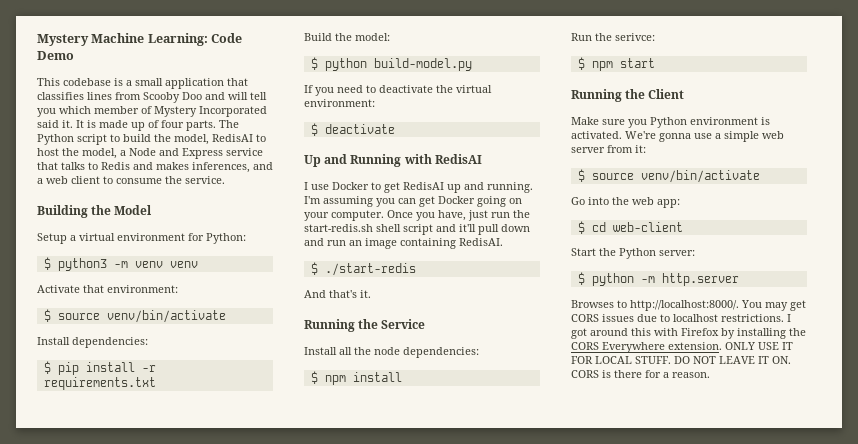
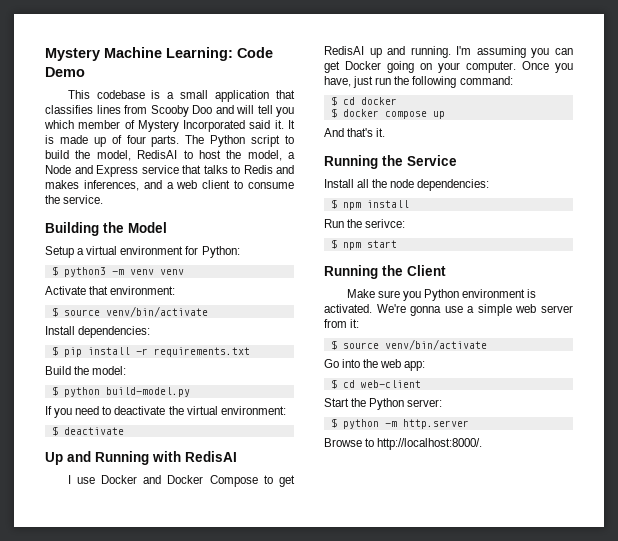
- I use Docker to get RedisAI up and running.
+ I use Docker and Docker Compose to get RedisAI up and running.
- Once you have, just run the start-redis.sh shell script and it'll pull down and run an image containing RedisAI.
- $ ./start-redis
+ Once you have, just run the following command:
+ $ cd docker
+ $ docker compose up
- Browses to http://localhost:8000/. You may get CORS issues due to localhost restrictions. I got around this with Firefox by installing the CORS Everywhere extension. ONLY USE IT FOR LOCAL STUFF. DO NOT LEAVE IT ON. CORS is there for a reason.
+ Browse to http://localhost:8000/.

